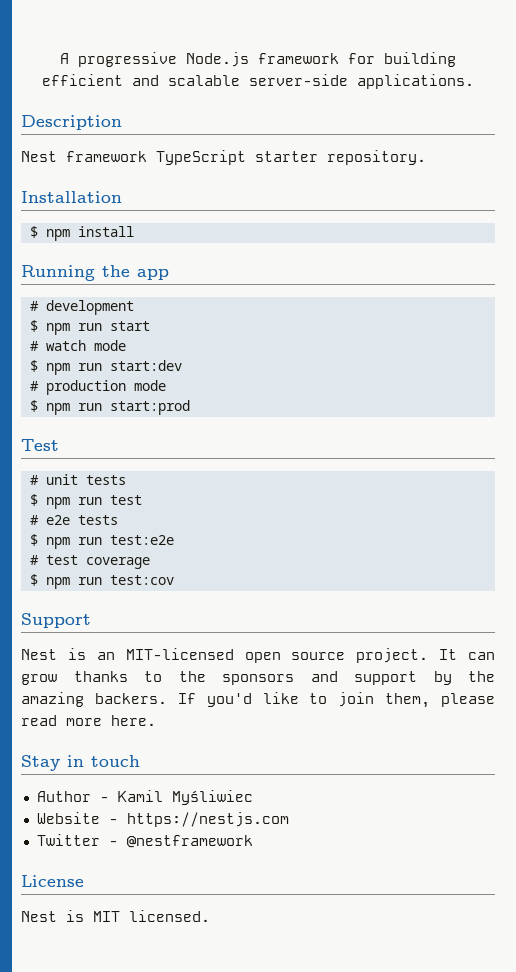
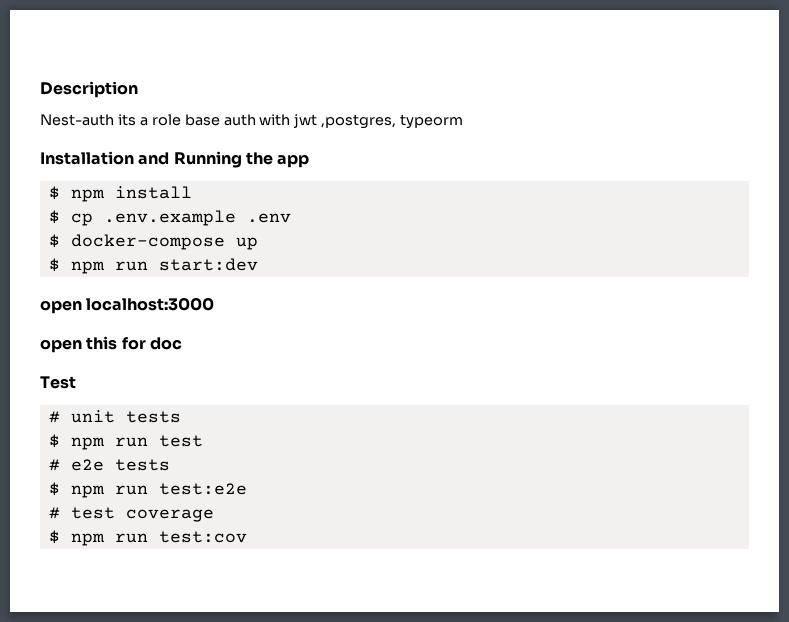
- A progressive Node.js framework for building efficient and scalable server-side applications.
  Description
- Nest framework TypeScript starter repository.
- Installation
+ Nest-auth its a role base auth with jwt ,postgres, typeorm
+ Installation and Running the app
  $ npm install
- Running the app
- # development
- $ npm run start
- # watch mode
+ $ cp .env.example .env
+ $ docker-compose up
  $ npm run start:dev
- # production mode
- $ npm run start:prod
+ open localhost:3000
+ open this for doc
- Support
- Nest is an MIT-licensed open source project. It can grow thanks to the sponsors and support by the amazing backers. If you'd like to join them, please read more here.
- Stay in touch
- Author - Kamil Myśliwiec
- Website - https://nestjs.com
- Twitter - @nestframework
- License
- Nest is MIT licensed.

